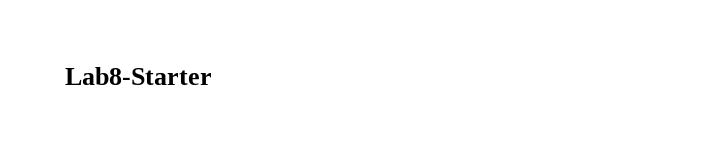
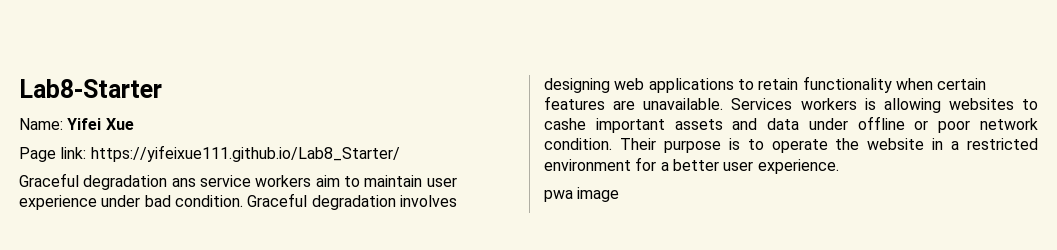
+ Name: Yifei Xue
+ Page link: https://yifeixue111.github.io/Lab8_Starter/
+ Graceful degradation ans service workers aim to maintain user experience under bad condition. Graceful degradation involves designing web applications to retain functionality when certain features are unavailable. Services workers is allowing websites to cashe important assets and data under offline or poor network condition. Their purpose is to operate the website in a restricted environment for a better user experience.
+ pwa image

